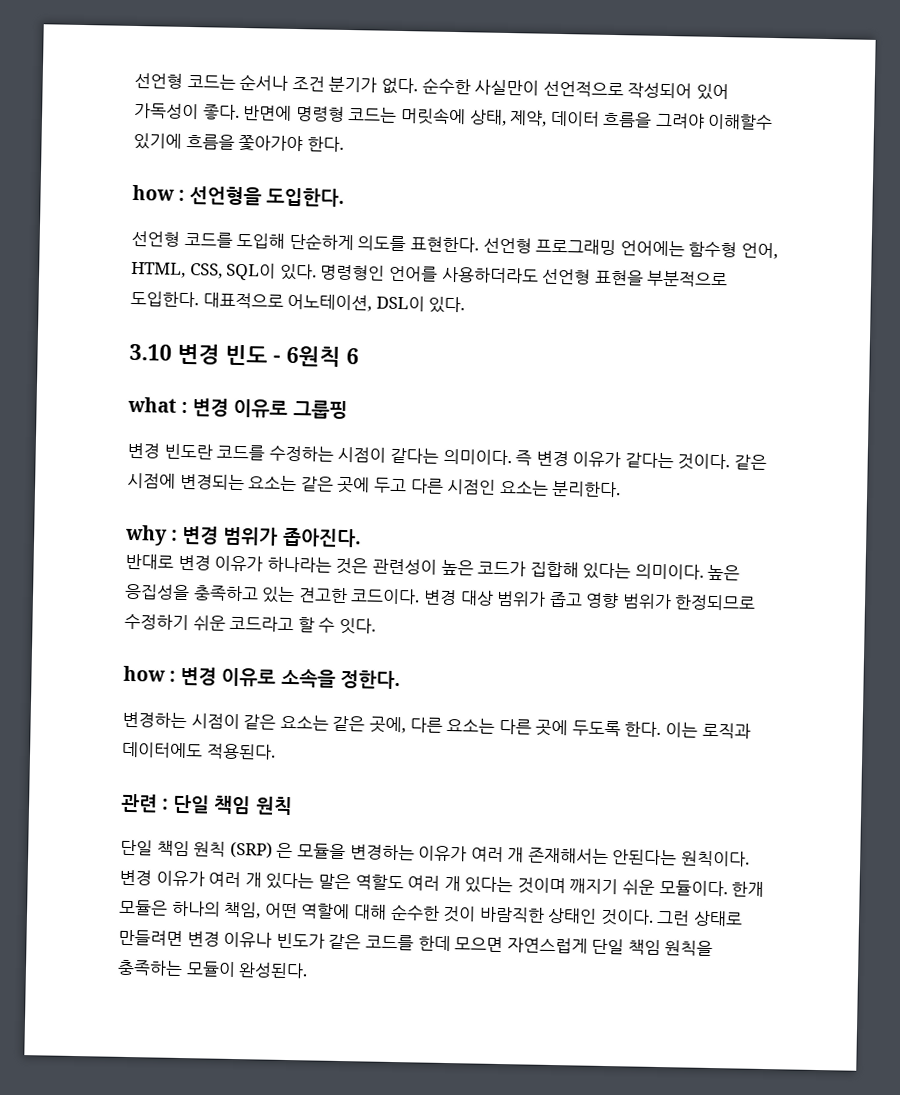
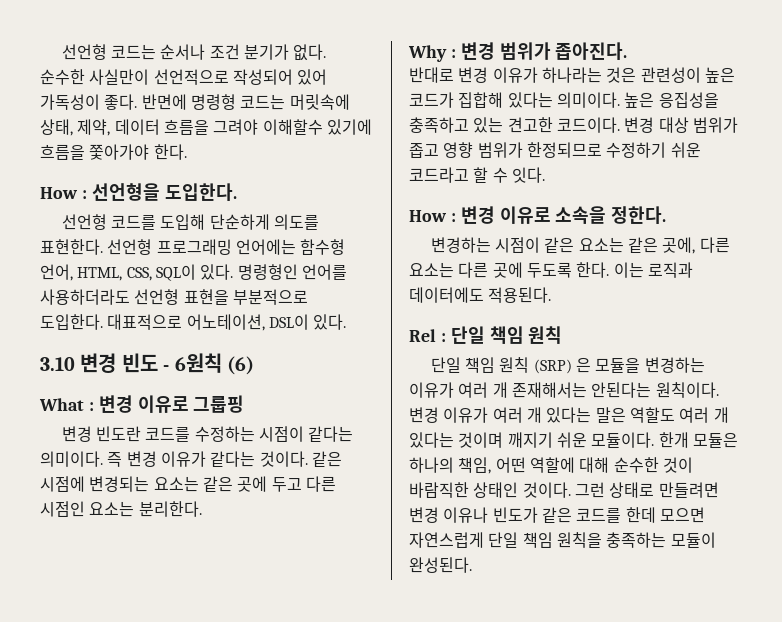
- how : 선언형을 도입한다.
+ How : 선언형을 도입한다.
- 3.10 변경 빈도 - 6원칙 6
- what : 변경 이유로 그룹핑
+ 3.10 변경 빈도 - 6원칙 (6)
+ What : 변경 이유로 그룹핑
- why : 변경 범위가 좁아진다.
+ Why : 변경 범위가 좁아진다.
- how : 변경 이유로 소속을 정한다.
+ How : 변경 이유로 소속을 정한다.
- 관련 : 단일 책임 원칙
+ Rel : 단일 책임 원칙

